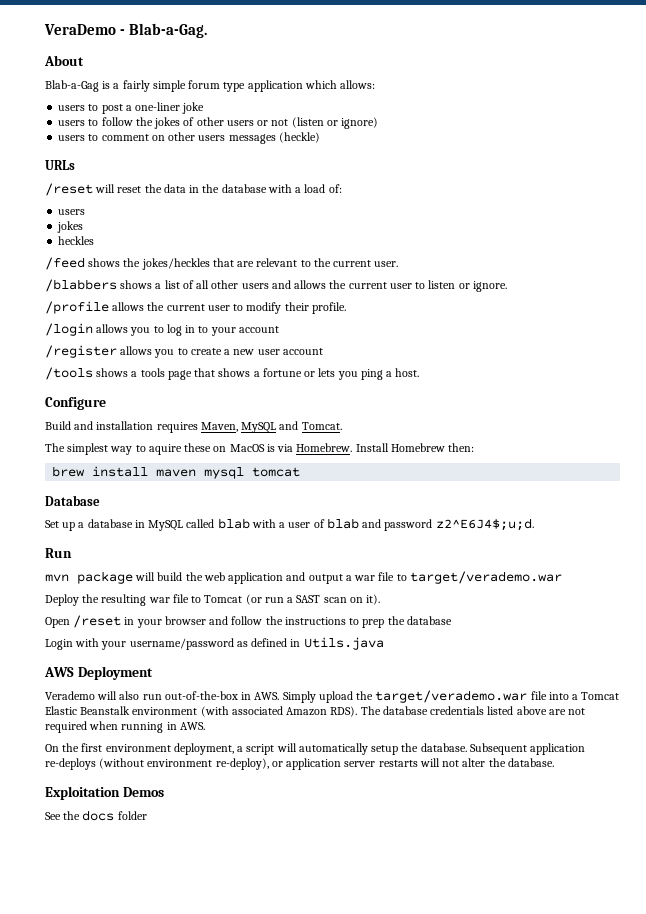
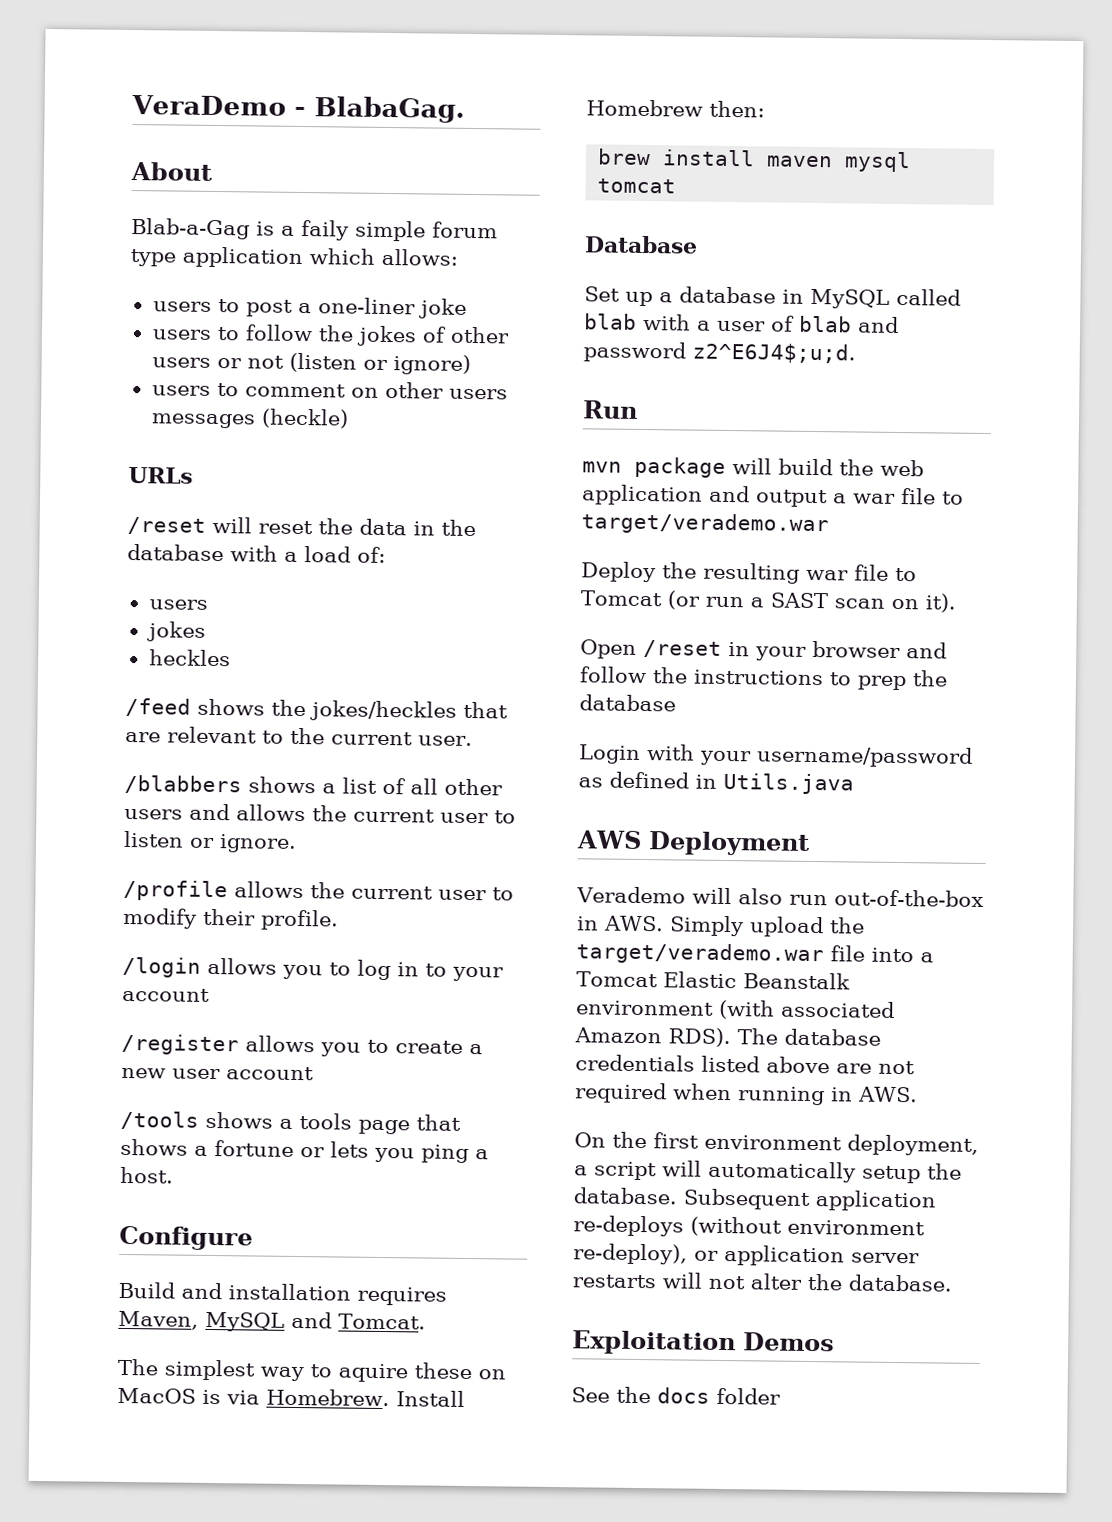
- VeraDemo - Blab-a-Gag.
+ VeraDemo - BlabaGag.
- Blab-a-Gag is a fairly simple forum type application which allows:
+ Blab-a-Gag is a faily simple forum type application which allows:

